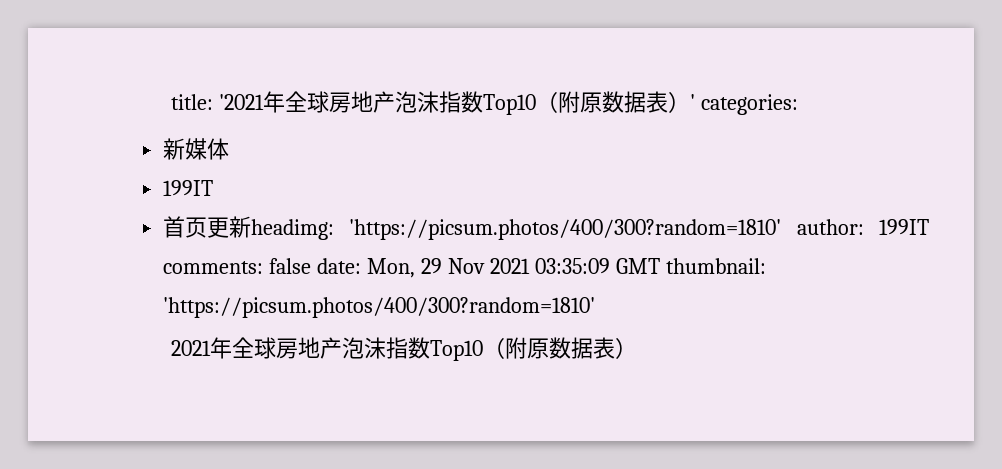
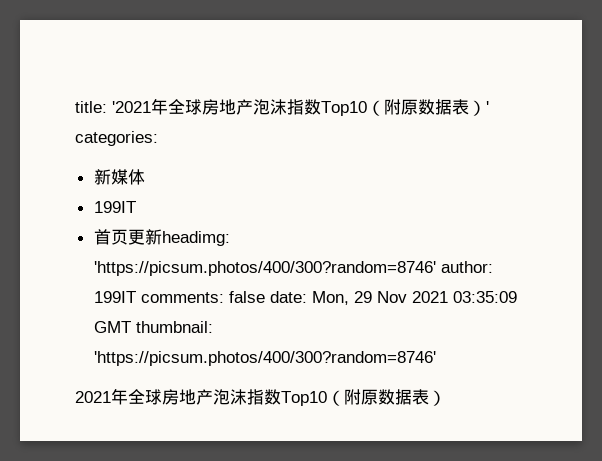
- 首页更新headimg: 'https://picsum.photos/400/300?random=1810' author: 199IT comments: false date: Mon, 29 Nov 2021 03:35:09 GMT thumbnail: 'https://picsum.photos/400/300?random=1810'
+ 首页更新headimg: 'https://picsum.photos/400/300?random=8746' author: 199IT comments: false date: Mon, 29 Nov 2021 03:35:09 GMT thumbnail: 'https://picsum.photos/400/300?random=8746'

